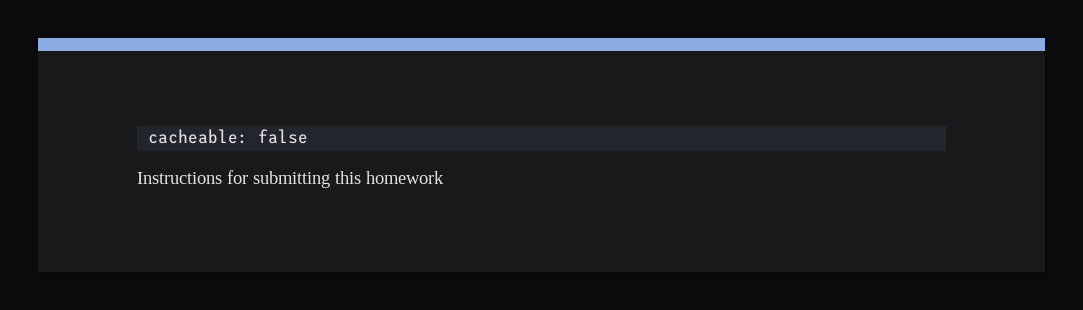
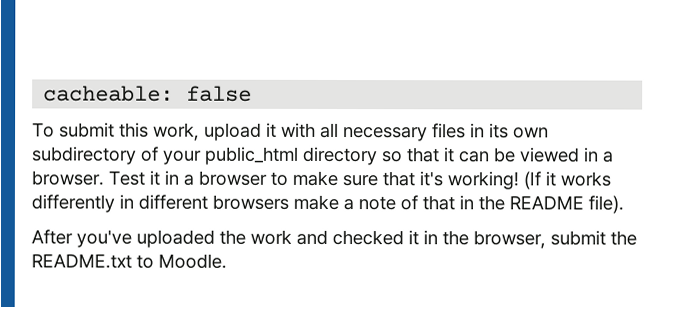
- Instructions for submitting this homework
+ To submit this work, upload it with all necessary files in its own subdirectory of your public_html directory so that it can be viewed in a browser. Test it in a browser to make sure that it's working! (If it works differently in different browsers make a note of that in the README file).
+ After you've uploaded the work and checked it in the browser, submit the README.txt to Moodle.

